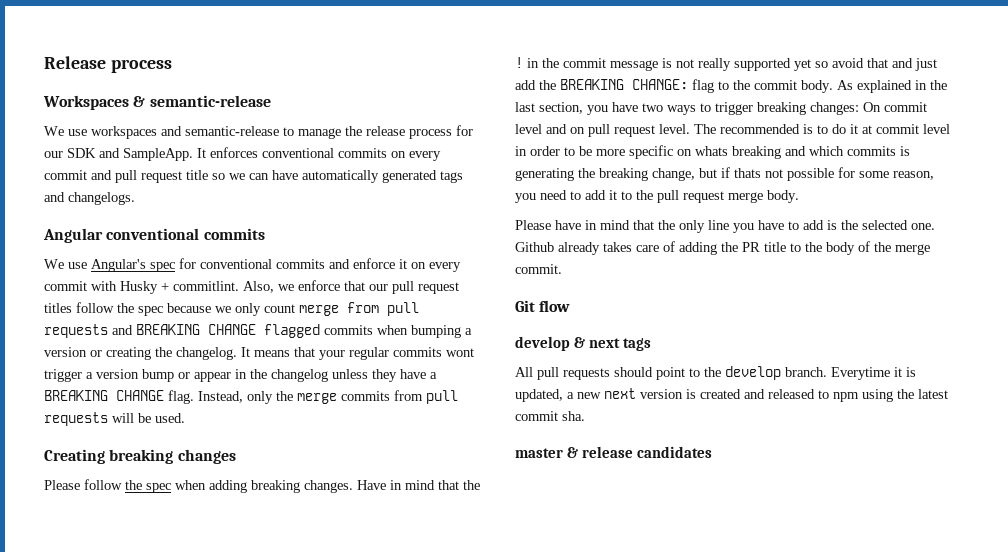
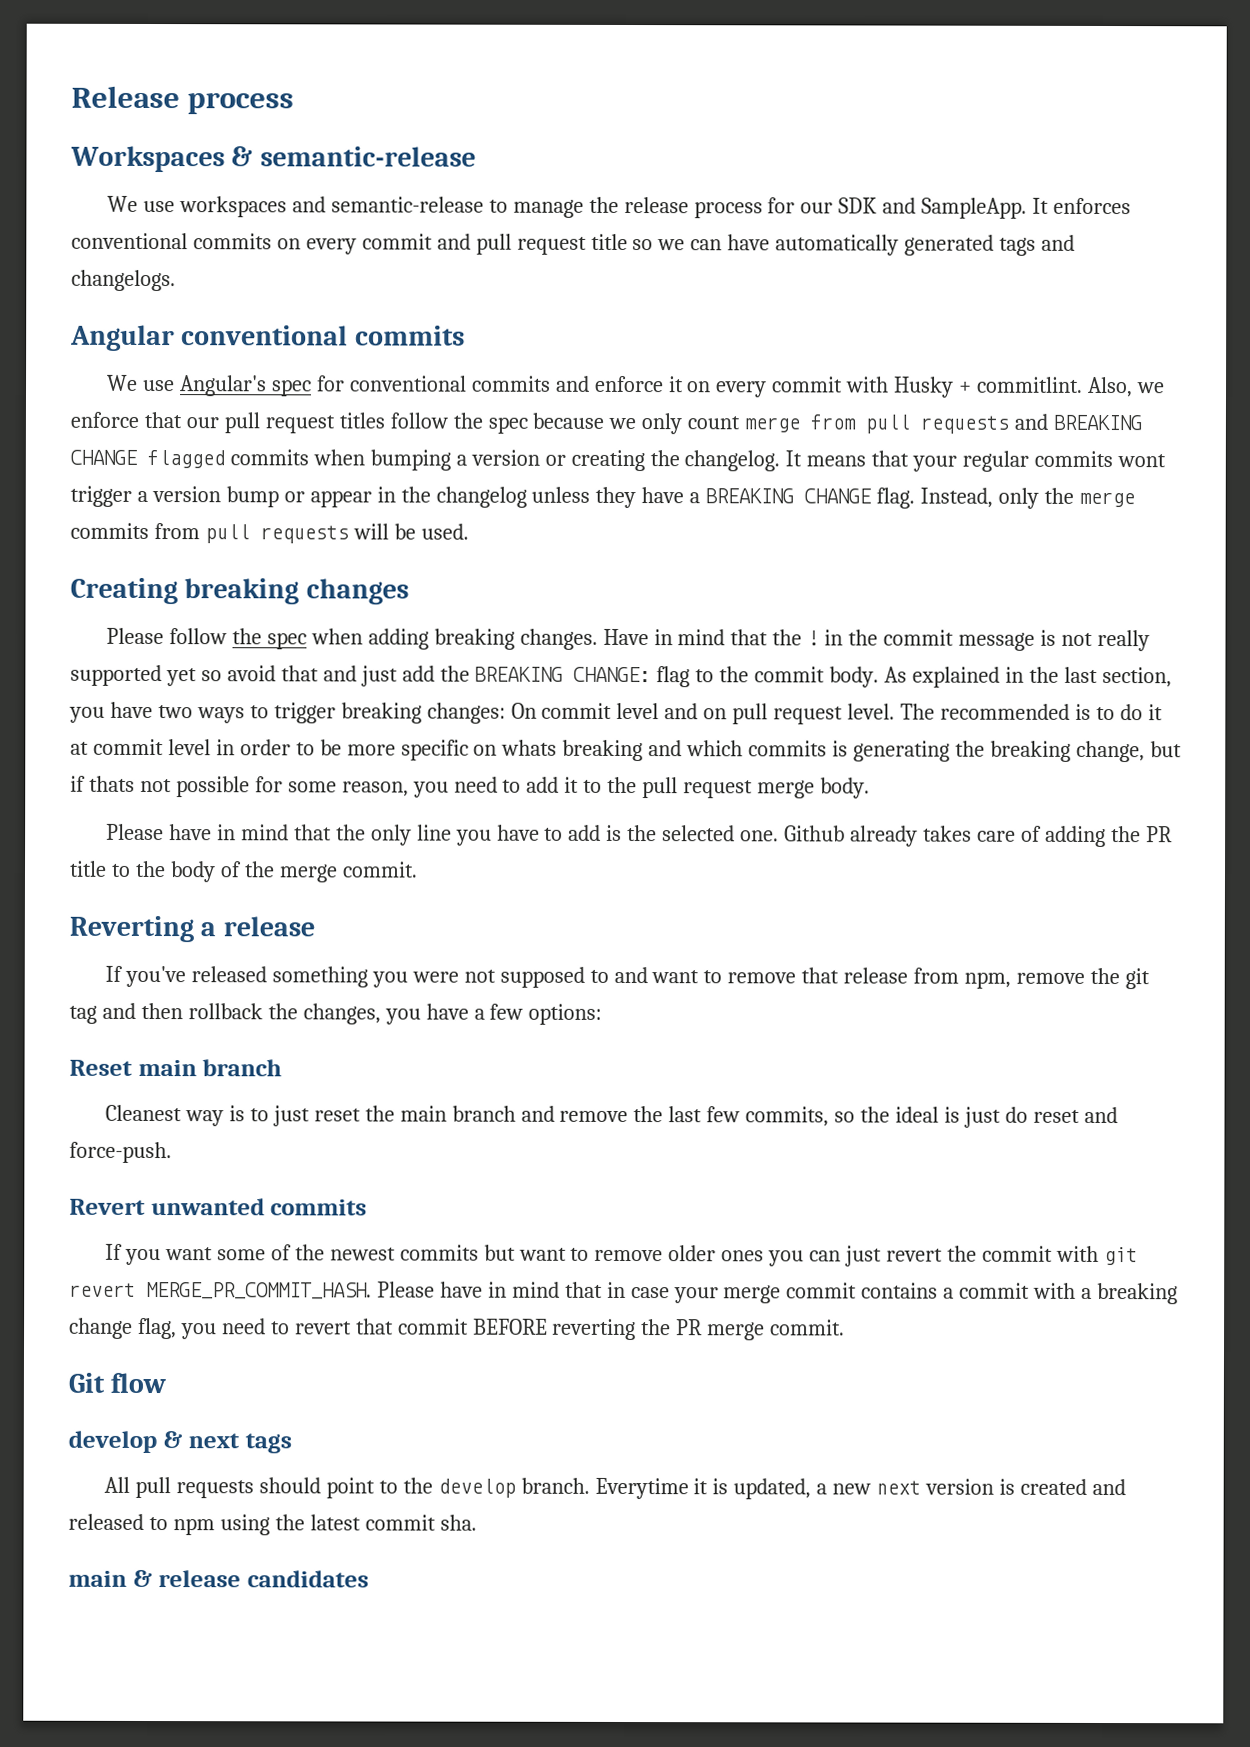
+ Reverting a release
+ If you've released something you were not supposed to and want to remove that release from npm, remove the git tag and then rollback the changes, you have a few options:
+ Reset main branch
+ Cleanest way is to just reset the main branch and remove the last few commits, so the ideal is just do reset and force-push.
+ Revert unwanted commits
+ If you want some of the newest commits but want to remove older ones you can just revert the commit with git revert MERGE_PR_COMMIT_HASH. Please have in mind that in case your merge commit contains a commit with a breaking change flag, you need to revert that commit BEFORE reverting the PR merge commit.
- master & release candidates
+ main & release candidates

